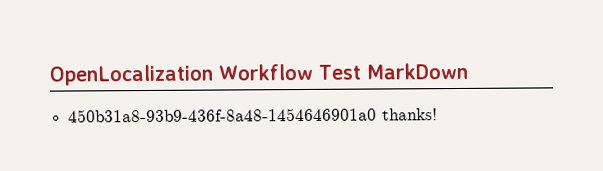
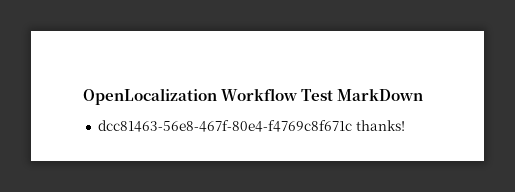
- 450b31a8-93b9-436f-8a48-1454646901a0 thanks!
+ dcc81463-56e8-467f-80e4-f4769c8f671c thanks!

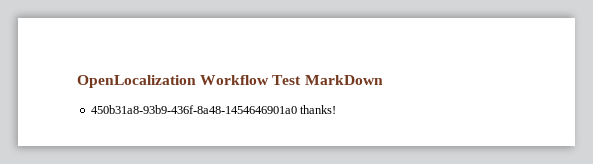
- dcc81463-56e8-467f-80e4-f4769c8f671c thanks!
+ 450b31a8-93b9-436f-8a48-1454646901a0 thanks!

